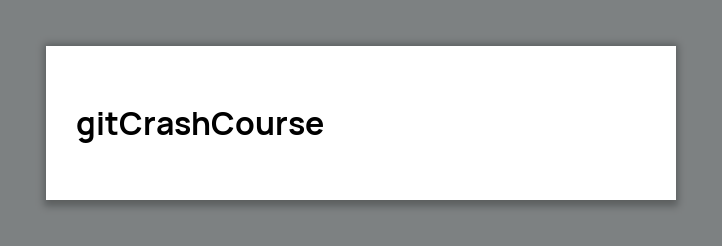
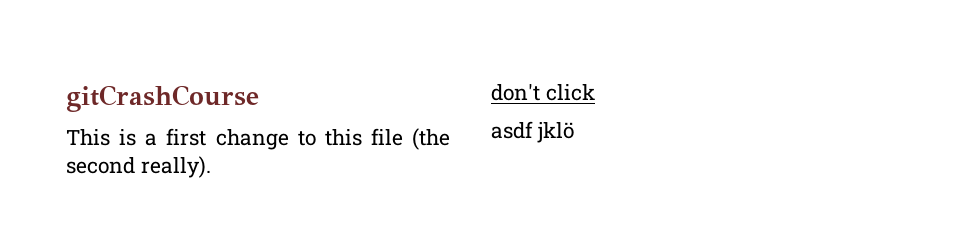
+ This is a first change to this file (the second really).
+ don't click
+ asdf jklö

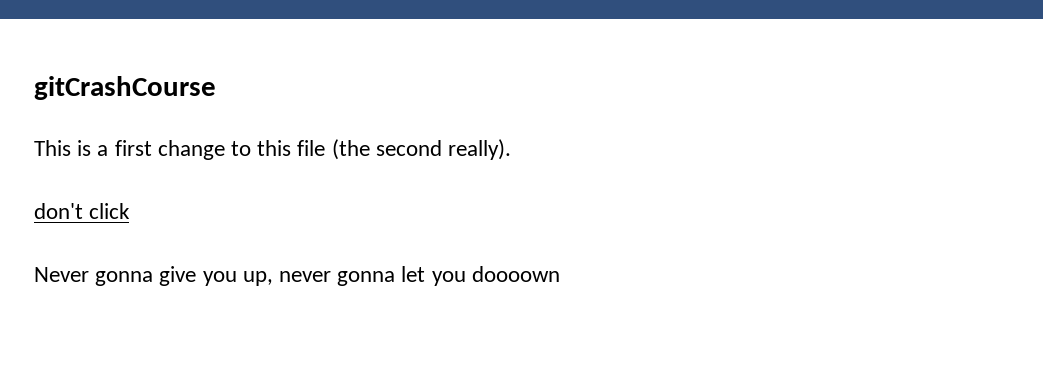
- asdf jklö
+ Never gonna give you up, never gonna let you doooown

